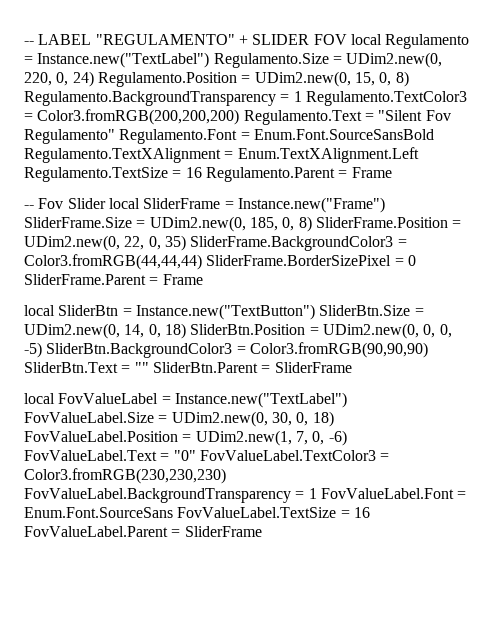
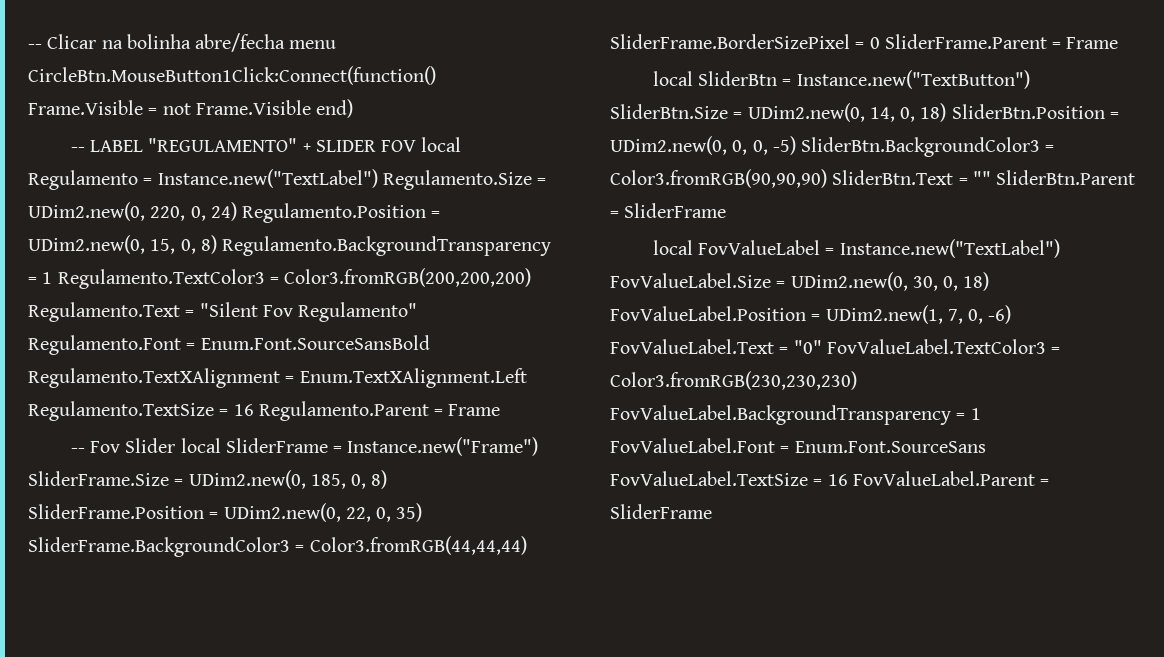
+ -- Clicar na bolinha abre/fecha menu CircleBtn.MouseButton1Click:Connect(function() Frame.Visible = not Frame.Visible end)

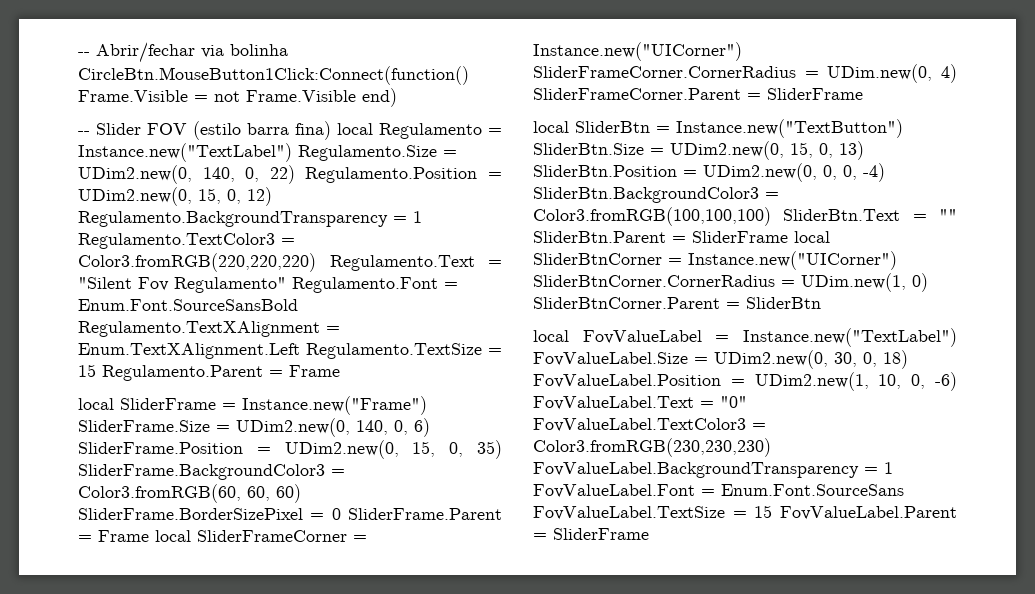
- -- Clicar na bolinha abre/fecha menu CircleBtn.MouseButton1Click:Connect(function() Frame.Visible = not Frame.Visible end)
+ -- Abrir/fechar via bolinha CircleBtn.MouseButton1Click:Connect(function() Frame.Visible = not Frame.Visible end)
- -- LABEL "REGULAMENTO" + SLIDER FOV local Regulamento = Instance.new("TextLabel") Regulamento.Size = UDim2.new(0, 220, 0, 24) Regulamento.Position = UDim2.new(0, 15, 0, 8) Regulamento.BackgroundTransparency = 1 Regulamento.TextColor3 = Color3.fromRGB(200,200,200) Regulamento.Text = "Silent Fov Regulamento" Regulamento.Font = Enum.Font.SourceSansBold Regulamento.TextXAlignment = Enum.TextXAlignment.Left Regulamento.TextSize = 16 Regulamento.Parent = Frame
+ -- Slider FOV (estilo barra fina) local Regulamento = Instance.new("TextLabel") Regulamento.Size = UDim2.new(0, 140, 0, 22) Regulamento.Position = UDim2.new(0, 15, 0, 12) Regulamento.BackgroundTransparency = 1 Regulamento.TextColor3 = Color3.fromRGB(220,220,220) Regulamento.Text = "Silent Fov Regulamento" Regulamento.Font = Enum.Font.SourceSansBold Regulamento.TextXAlignment = Enum.TextXAlignment.Left Regulamento.TextSize = 15 Regulamento.Parent = Frame
- -- Fov Slider local SliderFrame = Instance.new("Frame") SliderFrame.Size = UDim2.new(0, 185, 0, 8) SliderFrame.Position = UDim2.new(0, 22, 0, 35) SliderFrame.BackgroundColor3 = Color3.fromRGB(44,44,44) SliderFrame.BorderSizePixel = 0 SliderFrame.Parent = Frame
+ local SliderFrame = Instance.new("Frame") SliderFrame.Size = UDim2.new(0, 140, 0, 6) SliderFrame.Position = UDim2.new(0, 15, 0, 35) SliderFrame.BackgroundColor3 = Color3.fromRGB(60, 60, 60) SliderFrame.BorderSizePixel = 0 SliderFrame.Parent = Frame local SliderFrameCorner = Instance.new("UICorner") SliderFrameCorner.CornerRadius = UDim.new(0, 4) SliderFrameCorner.Parent = SliderFrame
- local SliderBtn = Instance.new("TextButton") SliderBtn.Size = UDim2.new(0, 14, 0, 18) SliderBtn.Position = UDim2.new(0, 0, 0, -5) SliderBtn.BackgroundColor3 = Color3.fromRGB(90,90,90) SliderBtn.Text = "" SliderBtn.Parent = SliderFrame
+ local SliderBtn = Instance.new("TextButton") SliderBtn.Size = UDim2.new(0, 15, 0, 13) SliderBtn.Position = UDim2.new(0, 0, 0, -4) SliderBtn.BackgroundColor3 = Color3.fromRGB(100,100,100) SliderBtn.Text = "" SliderBtn.Parent = SliderFrame local SliderBtnCorner = Instance.new("UICorner") SliderBtnCorner.CornerRadius = UDim.new(1, 0) SliderBtnCorner.Parent = SliderBtn
- local FovValueLabel = Instance.new("TextLabel") FovValueLabel.Size = UDim2.new(0, 30, 0, 18) FovValueLabel.Position = UDim2.new(1, 7, 0, -6) FovValueLabel.Text = "0" FovValueLabel.TextColor3 = Color3.fromRGB(230,230,230) FovValueLabel.BackgroundTransparency = 1 FovValueLabel.Font = Enum.Font.SourceSans FovValueLabel.TextSize = 16 FovValueLabel.Parent = SliderFrame
+ local FovValueLabel = Instance.new("TextLabel") FovValueLabel.Size = UDim2.new(0, 30, 0, 18) FovValueLabel.Position = UDim2.new(1, 10, 0, -6) FovValueLabel.Text = "0" FovValueLabel.TextColor3 = Color3.fromRGB(230,230,230) FovValueLabel.BackgroundTransparency = 1 FovValueLabel.Font = Enum.Font.SourceSans FovValueLabel.TextSize = 15 FovValueLabel.Parent = SliderFrame

